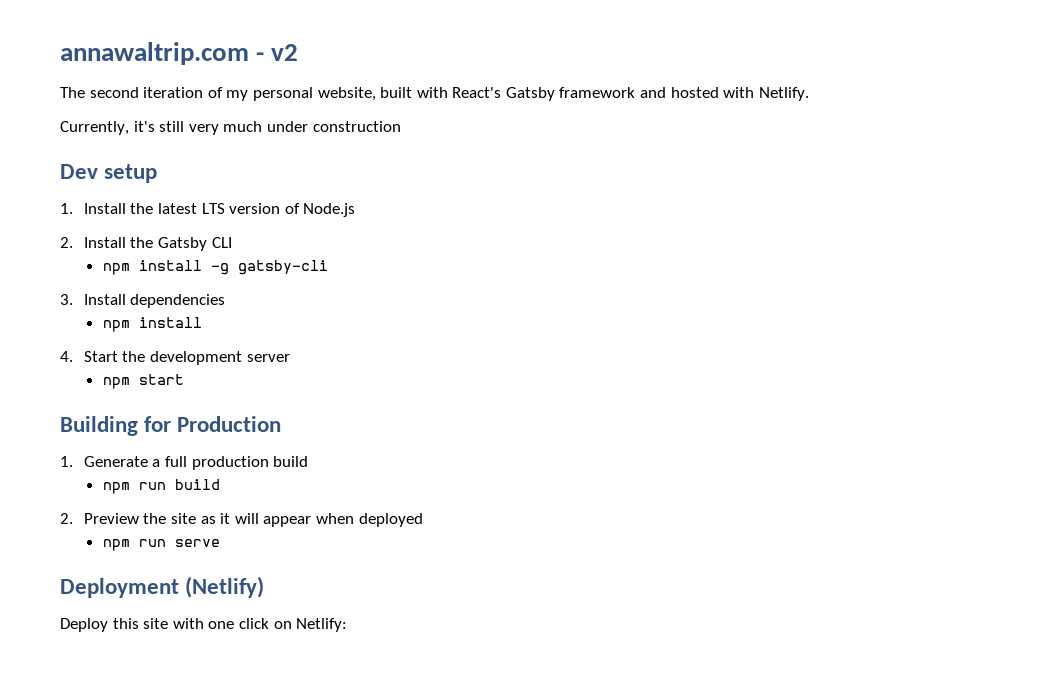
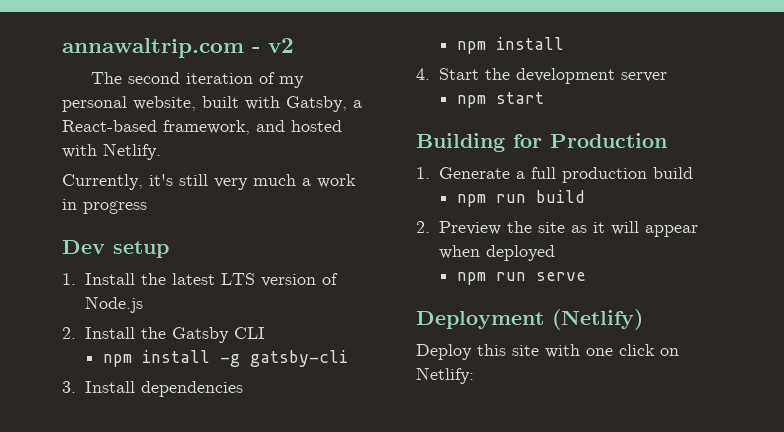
- The second iteration of my personal website, built with React's Gatsby framework and hosted with Netlify.
+ The second iteration of my personal website, built with Gatsby, a React-based framework, and hosted with Netlify.
- Currently, it's still very much under construction
+ Currently, it's still very much a work in progress

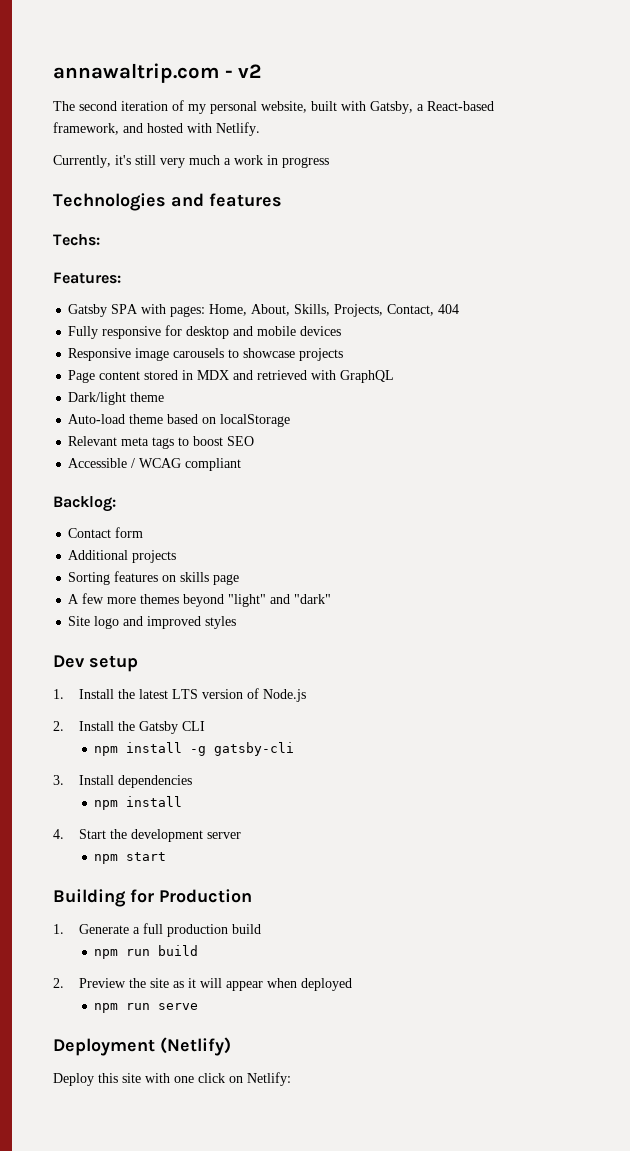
+ Technologies and features
+ Techs:
+ Features:
+ Gatsby SPA with pages: Home, About, Skills, Projects, Contact, 404
+ Fully responsive for desktop and mobile devices
+ Responsive image carousels to showcase projects
+ Page content stored in MDX and retrieved with GraphQL
+ Dark/light theme
+ Auto-load theme based on localStorage
+ Relevant meta tags to boost SEO
+ Accessible / WCAG compliant
+ Backlog:
+ Contact form
+ Additional projects
+ Sorting features on skills page
+ A few more themes beyond "light" and "dark"
+ Site logo and improved styles

